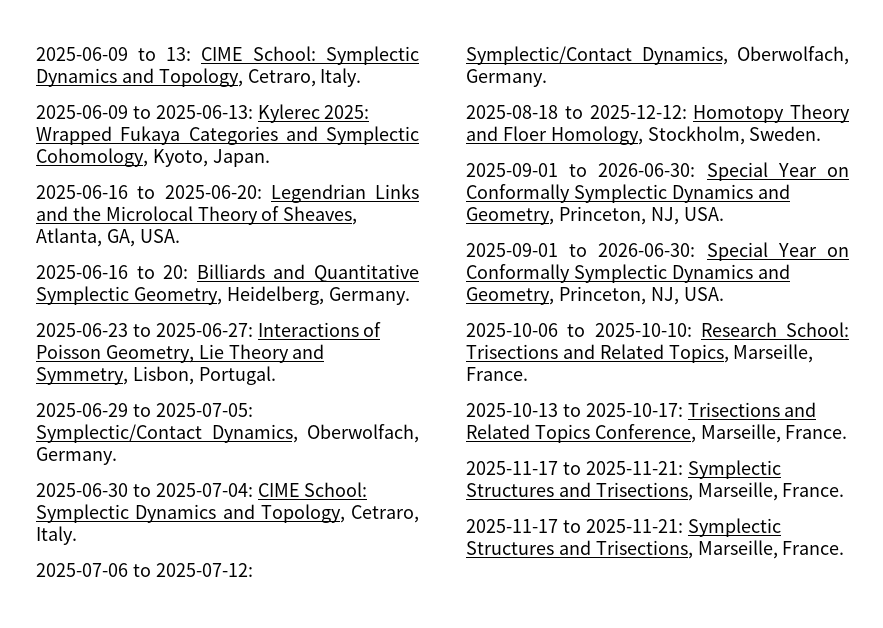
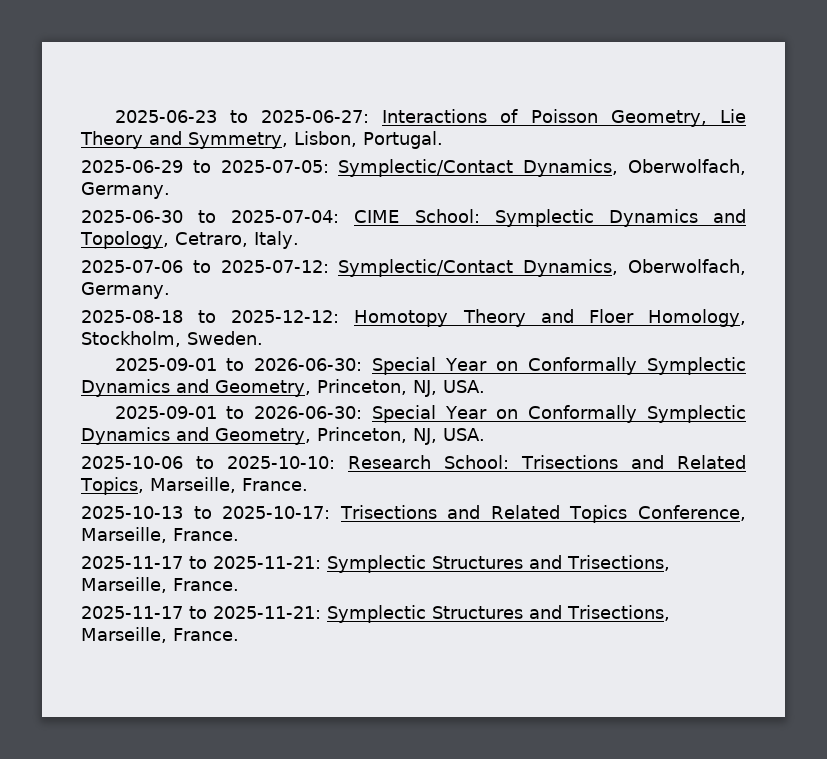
- 2025-06-09 to 13: CIME School: Symplectic Dynamics and Topology, Cetraro, Italy.
- 2025-06-09 to 2025-06-13: Kylerec 2025: Wrapped Fukaya Categories and Symplectic Cohomology, Kyoto, Japan.
- 2025-06-16 to 2025-06-20: Legendrian Links and the Microlocal Theory of Sheaves, Atlanta, GA, USA.
- 2025-06-16 to 20: Billiards and Quantitative Symplectic Geometry, Heidelberg, Germany.

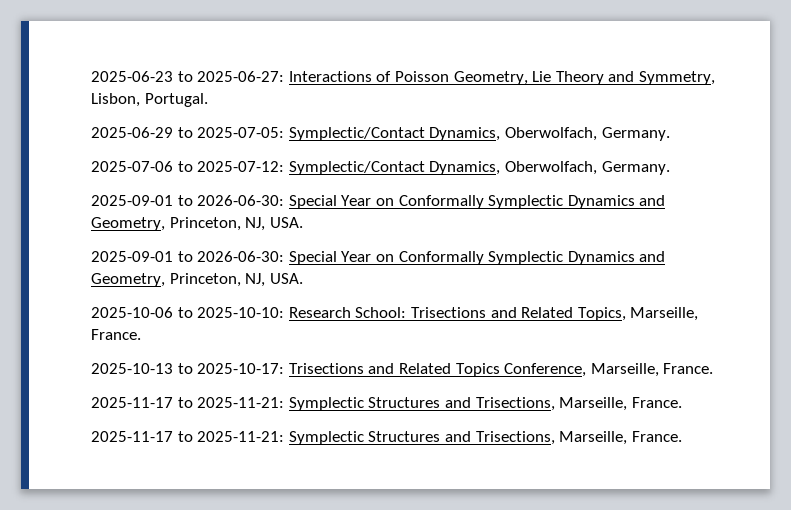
- 2025-06-30 to 2025-07-04: CIME School: Symplectic Dynamics and Topology, Cetraro, Italy.
- 2025-08-18 to 2025-12-12: Homotopy Theory and Floer Homology, Stockholm, Sweden.

